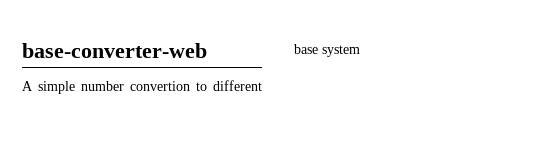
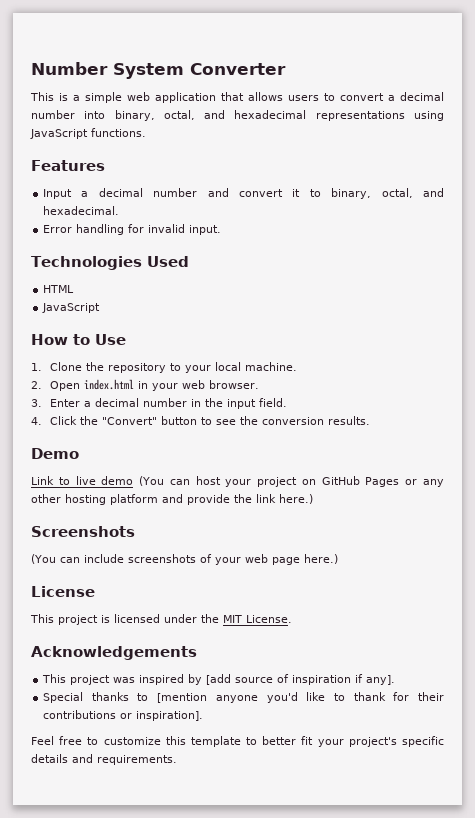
- base-converter-web
- A simple number convertion to different base system
+ Number System Converter
+ This is a simple web application that allows users to convert a decimal number into binary, octal, and hexadecimal representations using JavaScript functions.
+ Features
+ Input a decimal number and convert it to binary, octal, and hexadecimal.
+ Error handling for invalid input.
+ Technologies Used
+ HTML
+ JavaScript
+ How to Use
+ 1. Clone the repository to your local machine.
+ 2. Open index.html in your web browser.
+ 3. Enter a decimal number in the input field.
+ 4. Click the "Convert" button to see the conversion results.
+ Demo
+ Link to live demo (You can host your project on GitHub Pages or any other hosting platform and provide the link here.)
+ Screenshots
+ (You can include screenshots of your web page here.)
+ License
+ This project is licensed under the MIT License.
+ Acknowledgements
+ This project was inspired by [add source of inspiration if any].
+ Special thanks to [mention anyone you'd like to thank for their contributions or inspiration].
+ Feel free to customize this template to better fit your project's specific details and requirements.

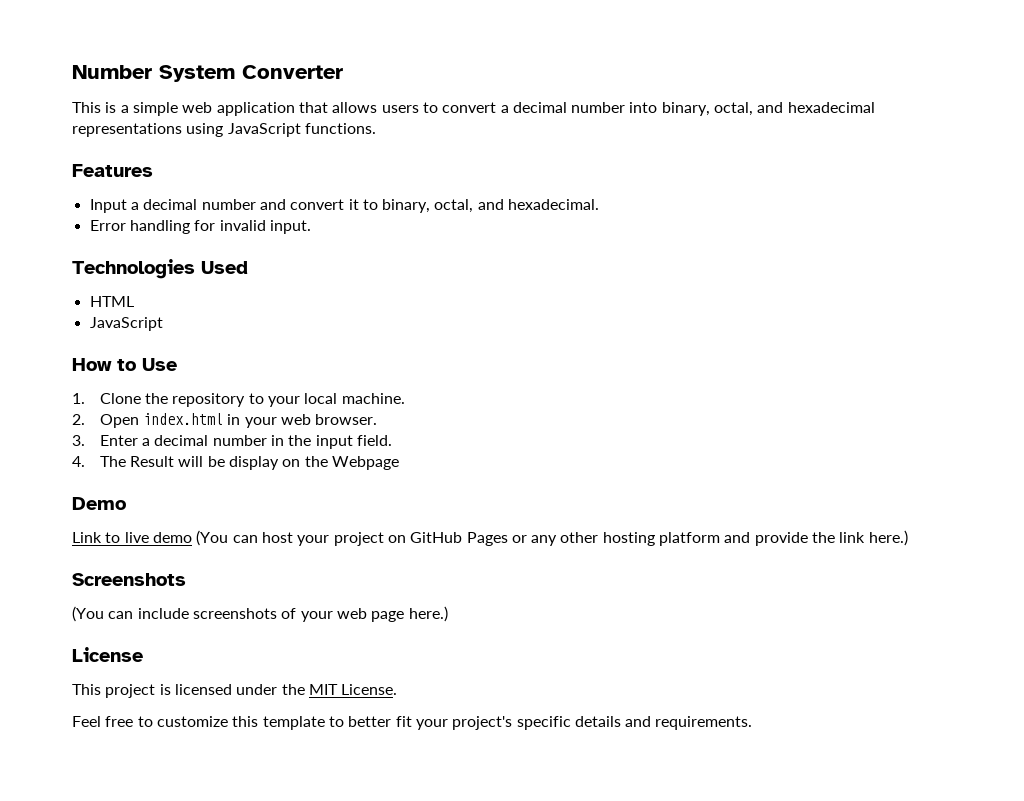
- 4. Click the "Convert" button to see the conversion results.
+ 4. The Result will be display on the Webpage
- Acknowledgements
- This project was inspired by [add source of inspiration if any].
- Special thanks to [mention anyone you'd like to thank for their contributions or inspiration].

